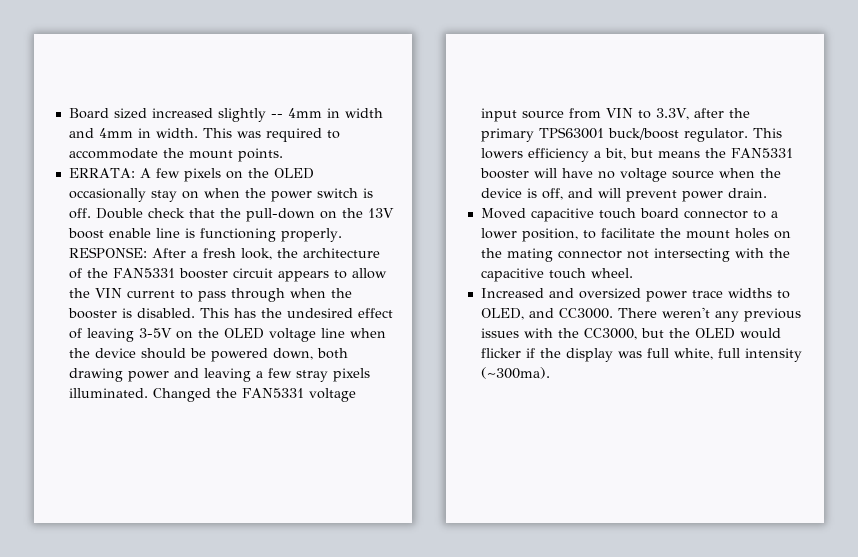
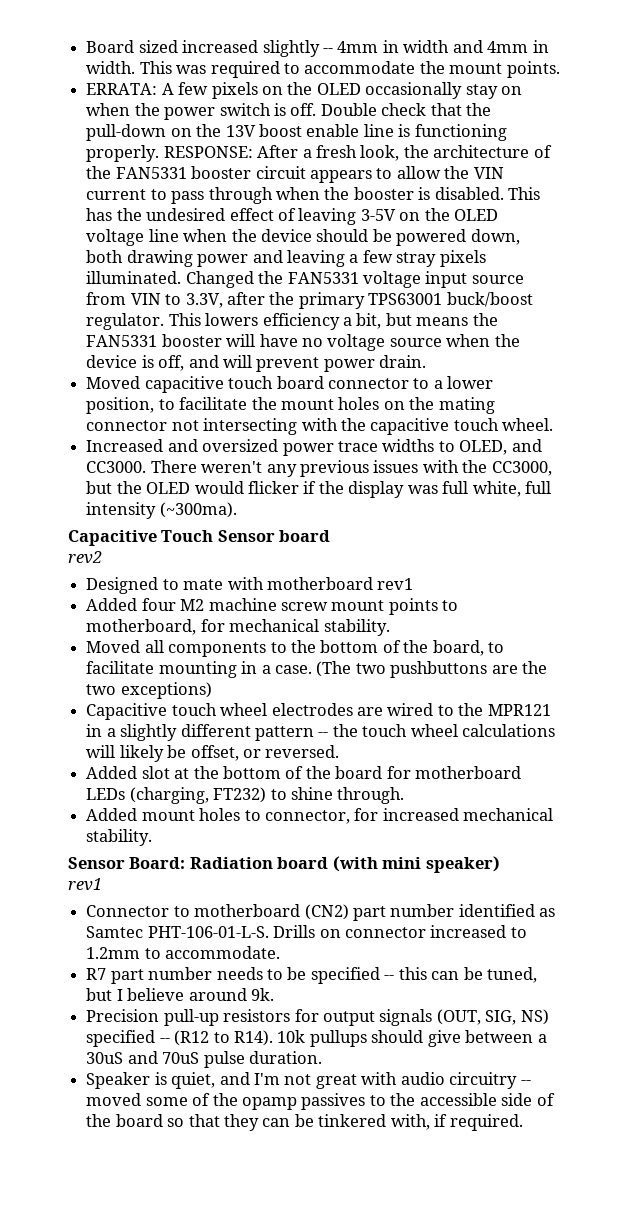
+ Capacitive Touch Sensor board
+ rev2
+ Designed to mate with motherboard rev1
+ Added four M2 machine screw mount points to motherboard, for mechanical stability.
+ Moved all components to the bottom of the board, to facilitate mounting in a case. (The two pushbuttons are the two exceptions)
+ Capacitive touch wheel electrodes are wired to the MPR121 in a slightly different pattern -- the touch wheel calculations will likely be offset, or reversed.
+ Added slot at the bottom of the board for motherboard LEDs (charging, FT232) to shine through.
+ Added mount holes to connector, for increased mechanical stability.
+ Sensor Board: Radiation board (with mini speaker)
+ rev1
+ Connector to motherboard (CN2) part number identified as Samtec PHT-106-01-L-S. Drills on connector increased to 1.2mm to accommodate.
+ R7 part number needs to be specified -- this can be tuned, but I believe around 9k.
+ Precision pull-up resistors for output signals (OUT, SIG, NS) specified -- (R12 to R14). 10k pullups should give between a 30uS and 70uS pulse duration.
+ Speaker is quiet, and I'm not great with audio circuitry -- moved some of the opamp passives to the accessible side of the board so that they can be tinkered with, if required.

